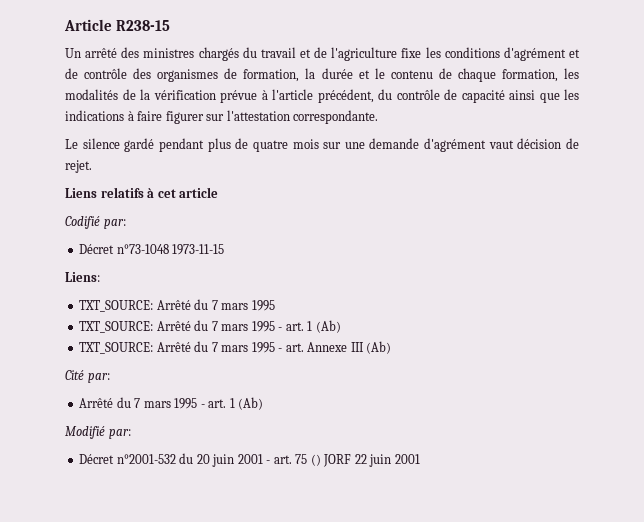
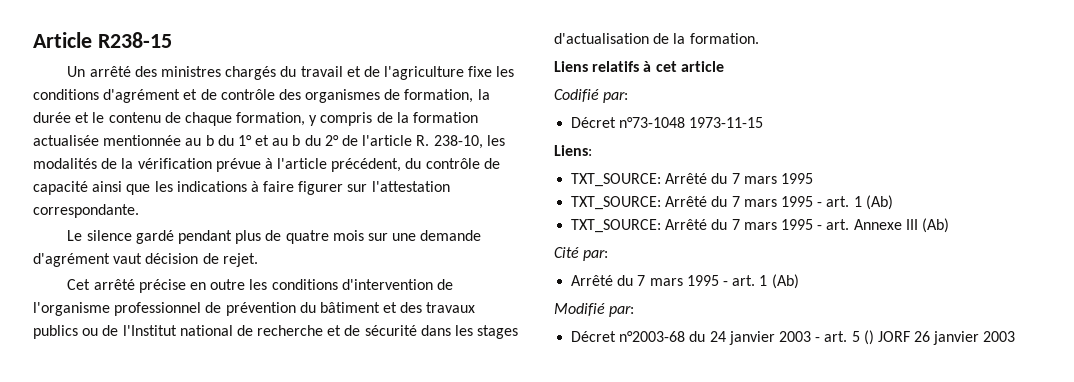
- Un arrêté des ministres chargés du travail et de l'agriculture fixe les conditions d'agrément et de contrôle des organismes de formation, la durée et le contenu de chaque formation, les modalités de la vérification prévue à l'article précédent, du contrôle de capacité ainsi que les indications à faire figurer sur l'attestation correspondante.
+ Un arrêté des ministres chargés du travail et de l'agriculture fixe les conditions d'agrément et de contrôle des organismes de formation, la durée et le contenu de chaque formation, y compris de la formation actualisée mentionnée au b du 1° et au b du 2° de l'article R. 238-10, les modalités de la vérification prévue à l'article précédent, du contrôle de capacité ainsi que les indications à faire figurer sur l'attestation correspondante.
+ Cet arrêté précise en outre les conditions d'intervention de l'organisme professionnel de prévention du bâtiment et des travaux publics ou de l'Institut national de recherche et de sécurité dans les stages d'actualisation de la formation.
- Décret n°2001-532 du 20 juin 2001 - art. 75 () JORF 22 juin 2001
+ Décret n°2003-68 du 24 janvier 2003 - art. 5 () JORF 26 janvier 2003

